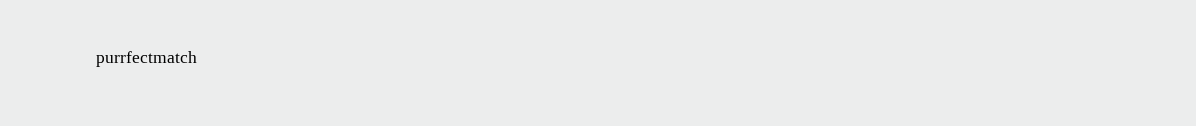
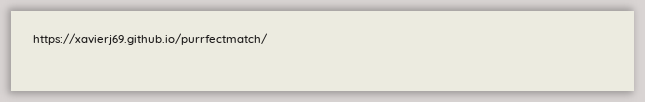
- purrfectmatch
+ https://xavierj69.github.io/purrfectmatch/

